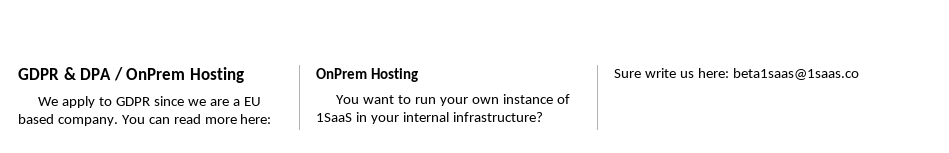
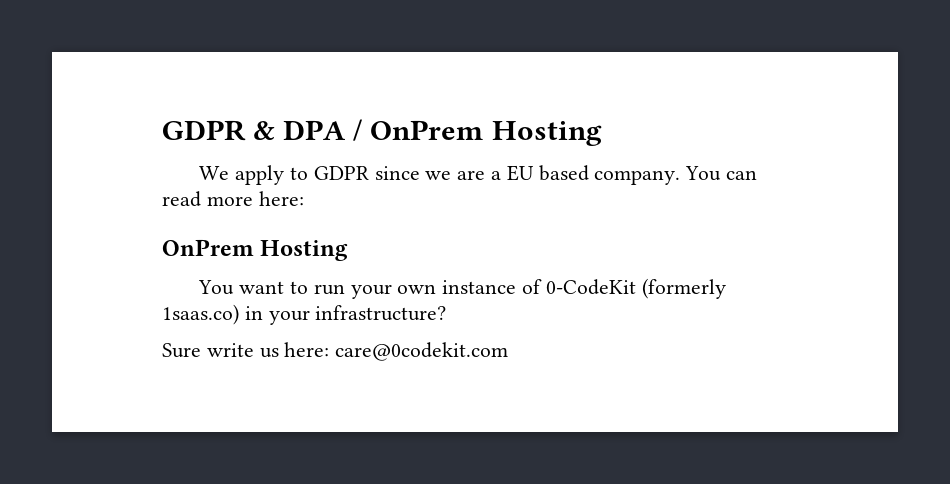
- You want to run your own instance of 1SaaS in your internal infrastructure?
+ You want to run your own instance of 0-CodeKit (formerly 1saas.co) in your infrastructure?
- Sure write us here: beta1saas@1saas.co
+ Sure write us here: care@0codekit.com

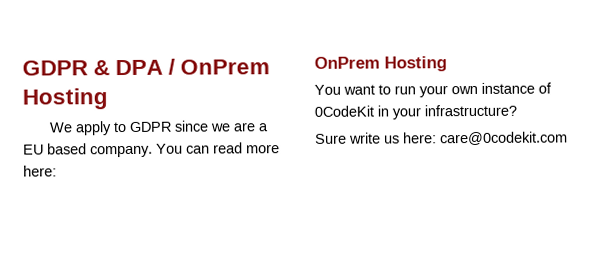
- You want to run your own instance of 0-CodeKit (formerly 1saas.co) in your infrastructure?
+ You want to run your own instance of 0CodeKit in your infrastructure?

